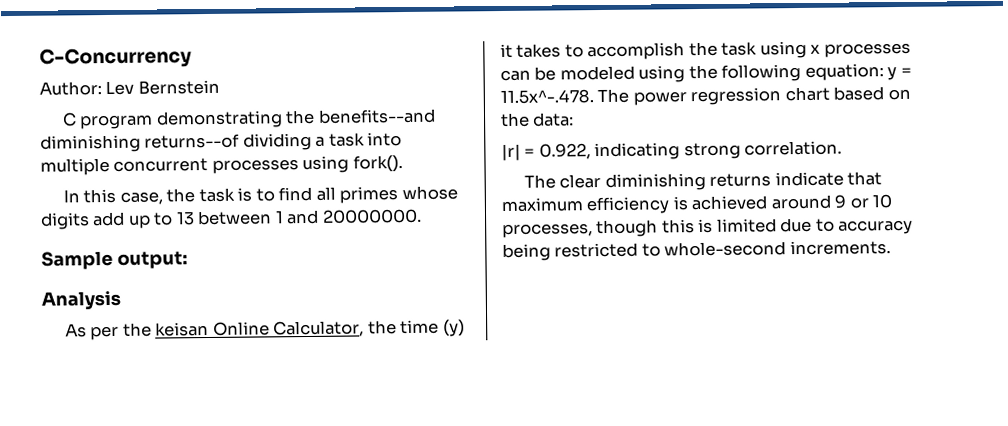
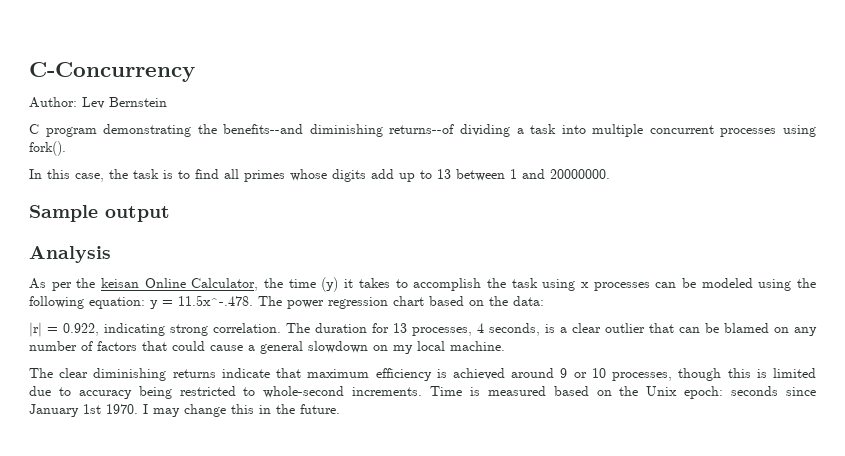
- Sample output:
+ Sample output
+ The duration for 13 processes, 4 seconds, is a clear outlier that can be blamed on any number of factors that could cause a general slowdown on my local machine.
+ Time is measured based on the Unix epoch: seconds since January 1st 1970. I may change this in the future.

